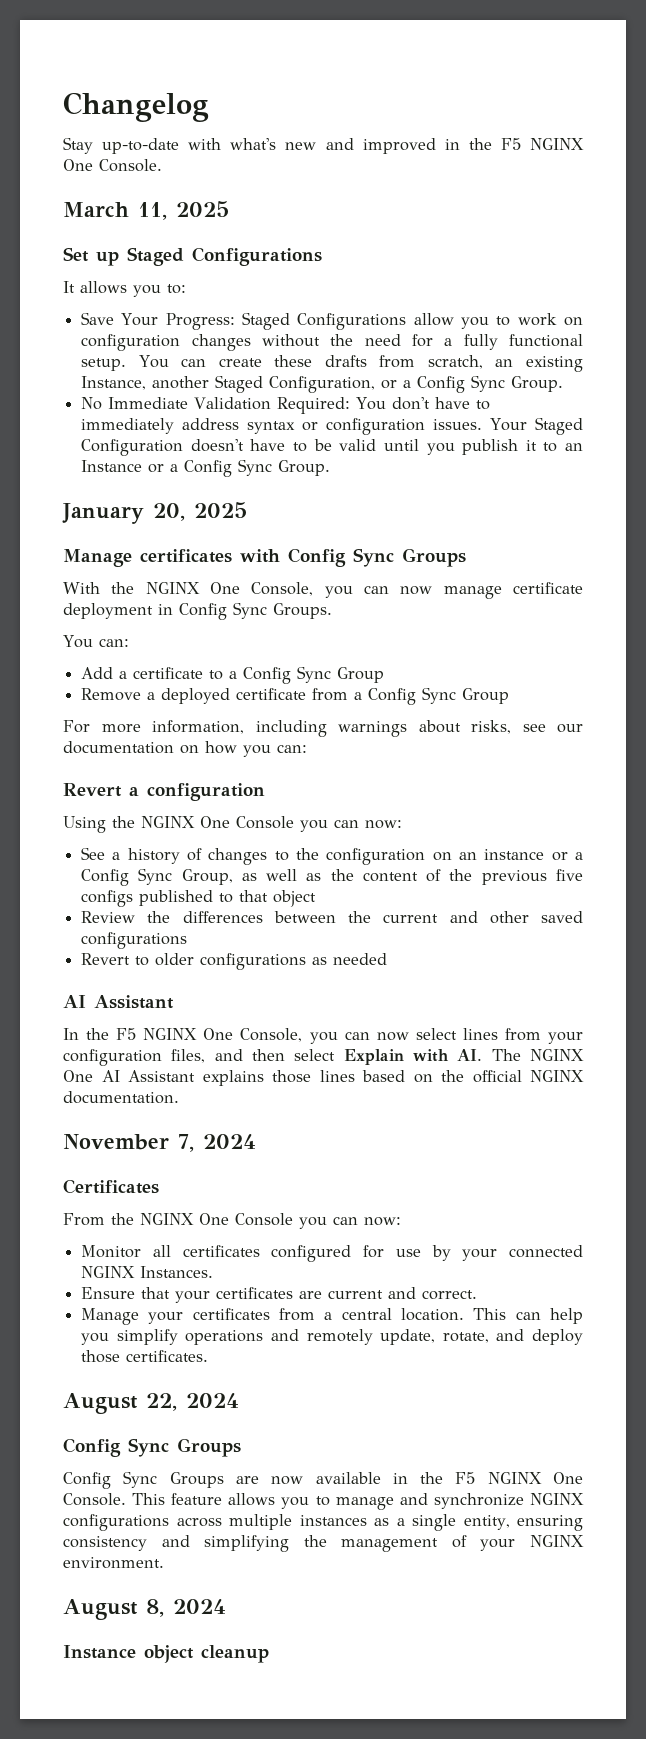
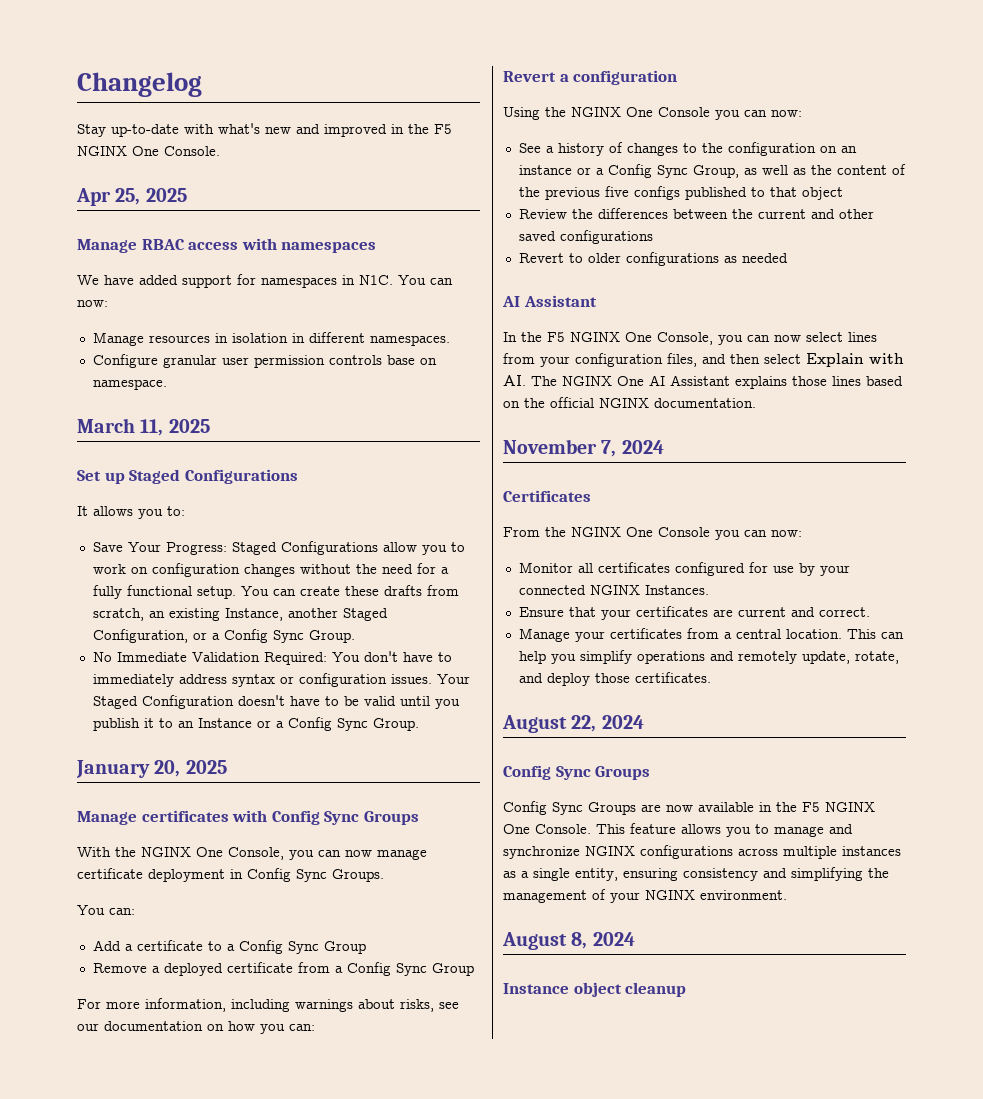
+ Apr 25, 2025
+ Manage RBAC access with namespaces
+ We have added support for namespaces in N1C. You can now:
+ Manage resources in isolation in different namespaces.
+ Configure granular user permission controls base on namespace.

